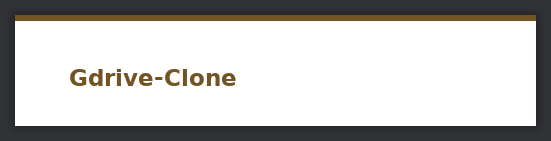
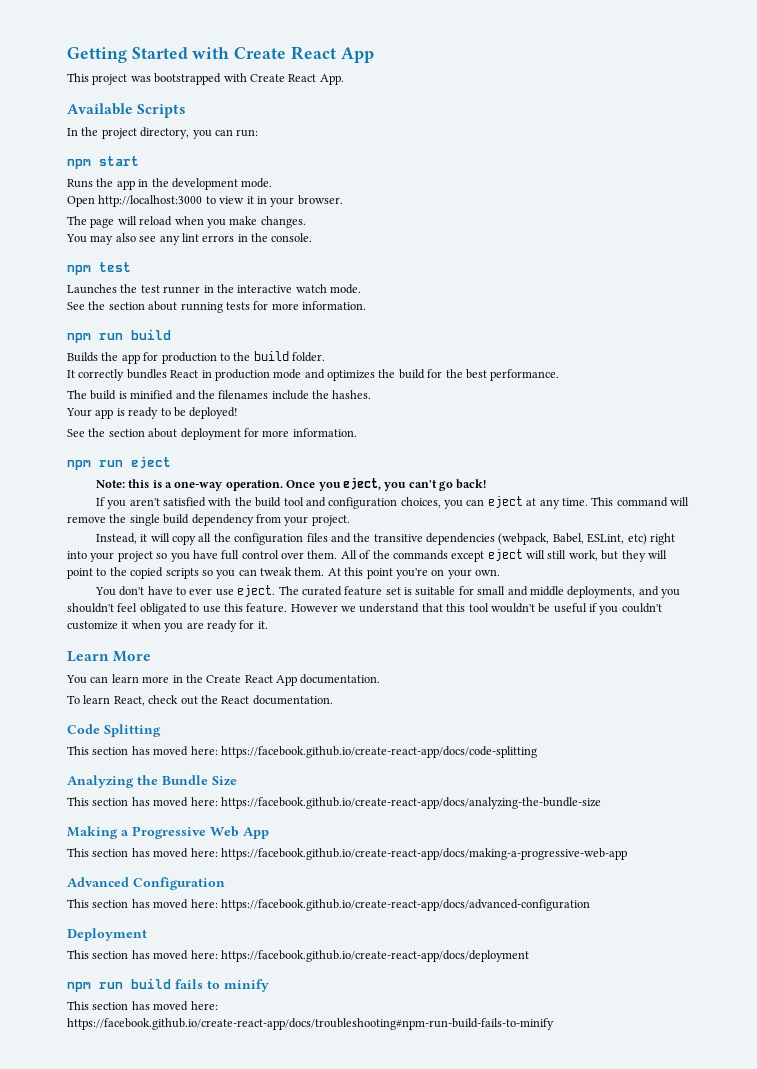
- Gdrive-Clone
+ Getting Started with Create React App
+ This project was bootstrapped with Create React App.
+ Available Scripts
+ In the project directory, you can run:
+ npm start
+ Runs the app in the development mode.
+ Open http://localhost:3000 to view it in your browser.
+ The page will reload when you make changes.
+ You may also see any lint errors in the console.
+ npm test
+ Launches the test runner in the interactive watch mode.
+ See the section about running tests for more information.
+ npm run build
+ Builds the app for production to the build folder.
+ It correctly bundles React in production mode and optimizes the build for the best performance.
+ The build is minified and the filenames include the hashes.
+ Your app is ready to be deployed!
+ See the section about deployment for more information.
+ npm run eject
+ Note: this is a one-way operation. Once you eject, you can't go back!
+ If you aren't satisfied with the build tool and configuration choices, you can eject at any time. This command will remove the single build dependency from your project.
+ Instead, it will copy all the configuration files and the transitive dependencies (webpack, Babel, ESLint, etc) right into your project so you have full control over them. All of the commands except eject will still work, but they will point to the copied scripts so you can tweak them. At this point you're on your own.
+ You don't have to ever use eject. The curated feature set is suitable for small and middle deployments, and you shouldn't feel obligated to use this feature. However we understand that this tool wouldn't be useful if you couldn't customize it when you are ready for it.
+ Learn More
+ You can learn more in the Create React App documentation.
+ To learn React, check out the React documentation.
+ Code Splitting
+ This section has moved here: https://facebook.github.io/create-react-app/docs/code-splitting
+ Analyzing the Bundle Size
+ This section has moved here: https://facebook.github.io/create-react-app/docs/analyzing-the-bundle-size
+ Making a Progressive Web App
+ This section has moved here: https://facebook.github.io/create-react-app/docs/making-a-progressive-web-app
+ Advanced Configuration
+ This section has moved here: https://facebook.github.io/create-react-app/docs/advanced-configuration
+ Deployment
+ This section has moved here: https://facebook.github.io/create-react-app/docs/deployment
+ npm run build fails to minify
+ This section has moved here: https://facebook.github.io/create-react-app/docs/troubleshooting#npm-run-build-fails-to-minify

